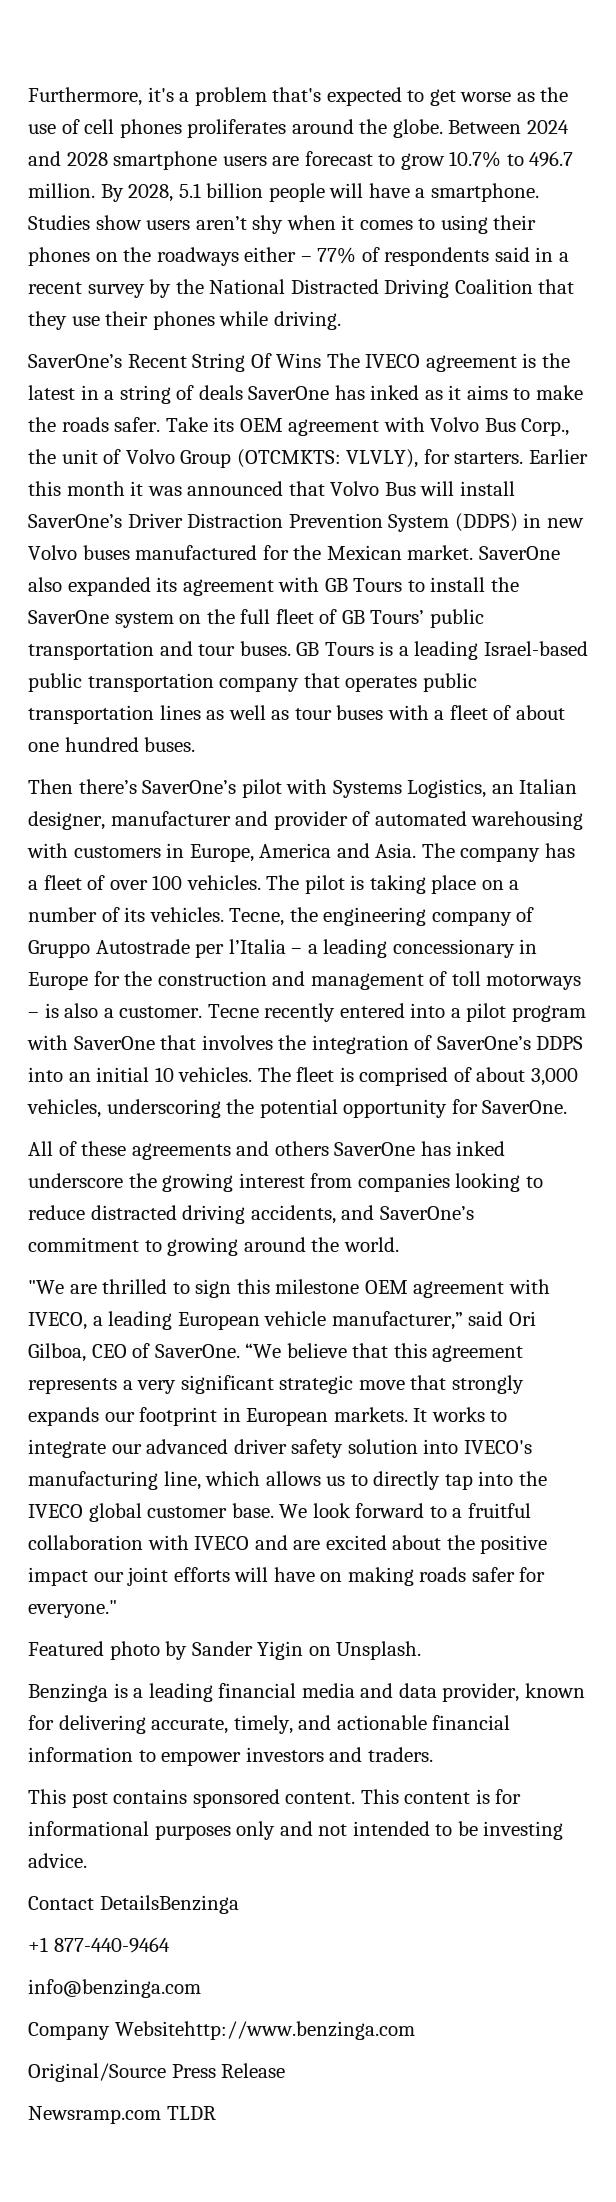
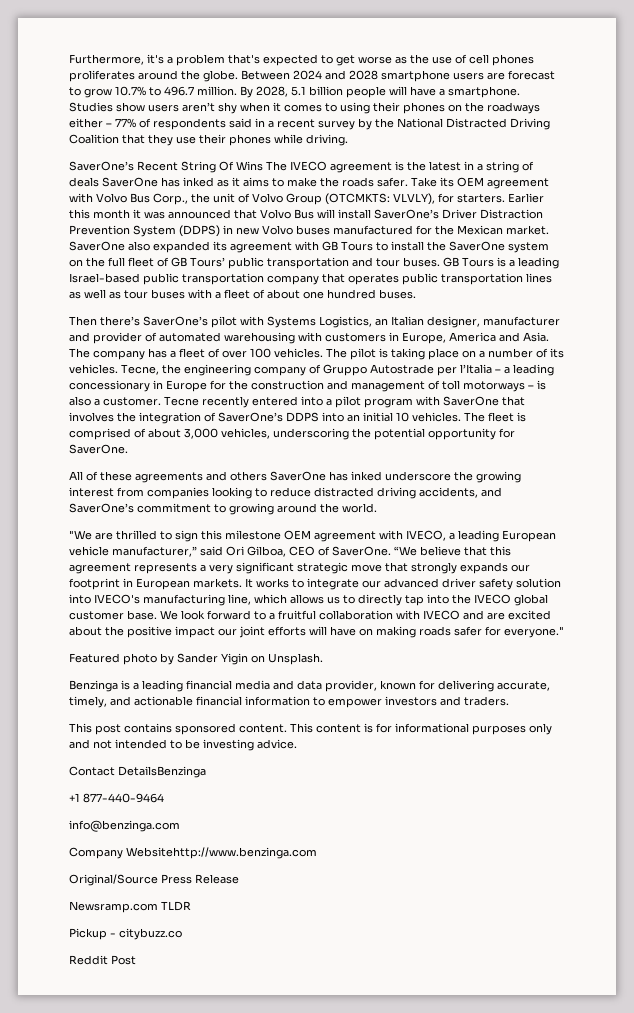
+ Pickup - citybuzz.co
+ Reddit Post

